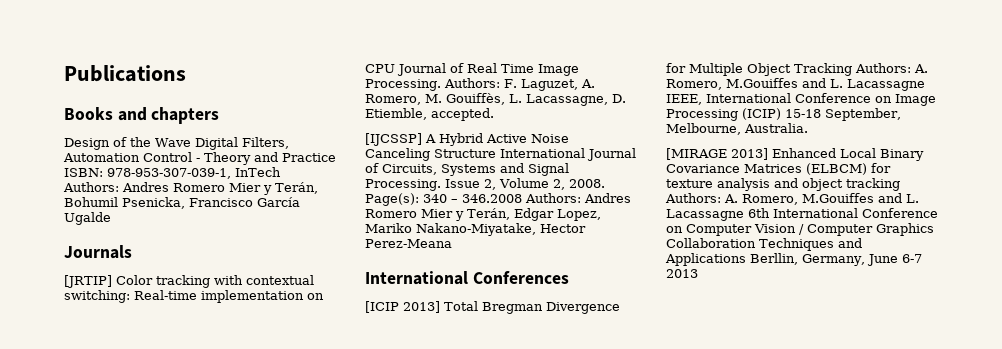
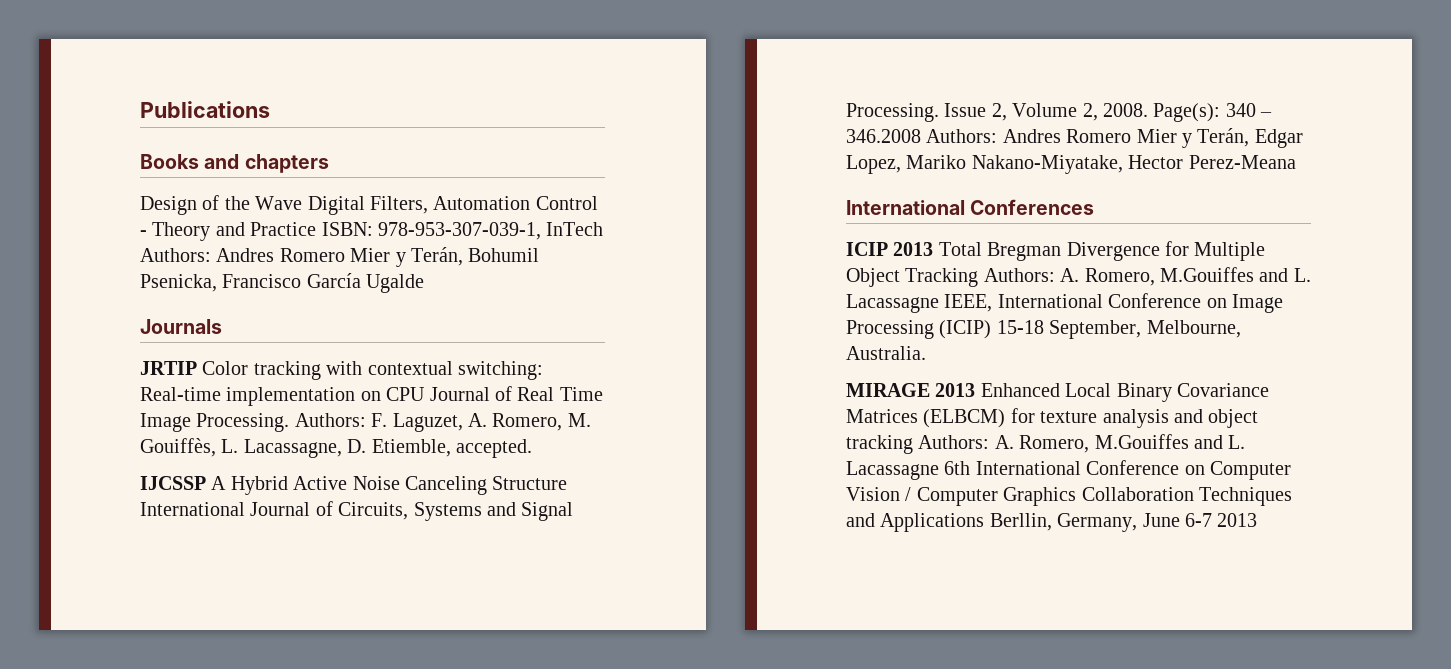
- [JRTIP] Color tracking with contextual switching: Real-time implementation on CPU Journal of Real Time Image Processing.
+ JRTIP Color tracking with contextual switching: Real-time implementation on CPU Journal of Real Time Image Processing.
- [IJCSSP] A Hybrid Active Noise Canceling Structure International Journal of Circuits, Systems and Signal Processing.
+ IJCSSP A Hybrid Active Noise Canceling Structure International Journal of Circuits, Systems and Signal Processing.
- [ICIP 2013] Total Bregman Divergence for Multiple Object Tracking Authors: A. Romero, M.Gouiffes and L. Lacassagne IEEE, International Conference on Image Processing (ICIP) 15-18 September, Melbourne, Australia.
+ ICIP 2013 Total Bregman Divergence for Multiple Object Tracking Authors: A. Romero, M.Gouiffes and L. Lacassagne IEEE, International Conference on Image Processing (ICIP) 15-18 September, Melbourne, Australia.
- [MIRAGE 2013] Enhanced Local Binary Covariance Matrices (ELBCM) for texture analysis and object tracking Authors: A. Romero, M.Gouiffes and L. Lacassagne 6th International Conference on Computer Vision / Computer Graphics Collaboration Techniques and Applications Berllin, Germany, June 6-7 2013
+ MIRAGE 2013 Enhanced Local Binary Covariance Matrices (ELBCM) for texture analysis and object tracking Authors: A. Romero, M.Gouiffes and L. Lacassagne 6th International Conference on Computer Vision / Computer Graphics Collaboration Techniques and Applications Berllin, Germany, June 6-7 2013

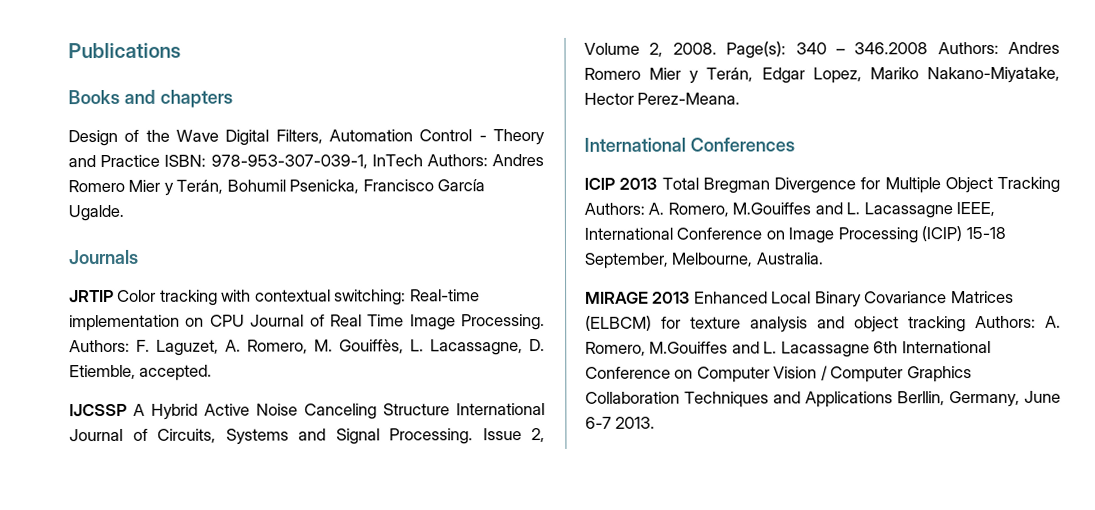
- Design of the Wave Digital Filters, Automation Control - Theory and Practice ISBN: 978-953-307-039-1, InTech Authors: Andres Romero Mier y Terán, Bohumil Psenicka, Francisco García Ugalde
+ Design of the Wave Digital Filters, Automation Control - Theory and Practice ISBN: 978-953-307-039-1, InTech Authors: Andres Romero Mier y Terán, Bohumil Psenicka, Francisco García Ugalde.
- Page(s): 340 – 346.2008 Authors: Andres Romero Mier y Terán, Edgar Lopez, Mariko Nakano-Miyatake, Hector Perez-Meana
+ Page(s): 340 – 346.2008 Authors: Andres Romero Mier y Terán, Edgar Lopez, Mariko Nakano-Miyatake, Hector Perez-Meana.
- MIRAGE 2013 Enhanced Local Binary Covariance Matrices (ELBCM) for texture analysis and object tracking Authors: A. Romero, M.Gouiffes and L. Lacassagne 6th International Conference on Computer Vision / Computer Graphics Collaboration Techniques and Applications Berllin, Germany, June 6-7 2013
+ MIRAGE 2013 Enhanced Local Binary Covariance Matrices (ELBCM) for texture analysis and object tracking Authors: A. Romero, M.Gouiffes and L. Lacassagne 6th International Conference on Computer Vision / Computer Graphics Collaboration Techniques and Applications Berllin, Germany, June 6-7 2013.

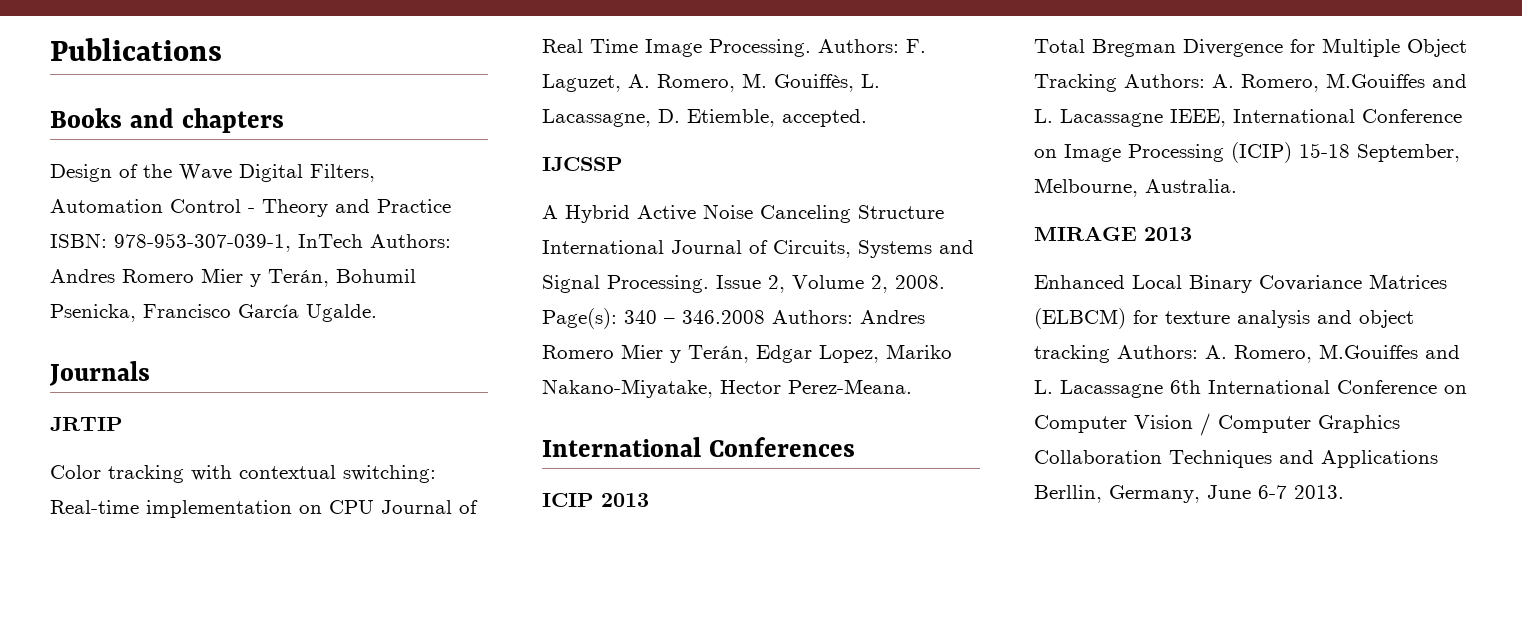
- JRTIP Color tracking with contextual switching: Real-time implementation on CPU Journal of Real Time Image Processing.
+ JRTIP
+ Color tracking with contextual switching: Real-time implementation on CPU Journal of Real Time Image Processing.
- IJCSSP A Hybrid Active Noise Canceling Structure International Journal of Circuits, Systems and Signal Processing.
+ IJCSSP
+ A Hybrid Active Noise Canceling Structure International Journal of Circuits, Systems and Signal Processing.
- ICIP 2013 Total Bregman Divergence for Multiple Object Tracking Authors: A. Romero, M.Gouiffes and L. Lacassagne IEEE, International Conference on Image Processing (ICIP) 15-18 September, Melbourne, Australia.
+ ICIP 2013
+ Total Bregman Divergence for Multiple Object Tracking Authors: A. Romero, M.Gouiffes and L. Lacassagne IEEE, International Conference on Image Processing (ICIP) 15-18 September, Melbourne, Australia.
- MIRAGE 2013 Enhanced Local Binary Covariance Matrices (ELBCM) for texture analysis and object tracking Authors: A. Romero, M.Gouiffes and L. Lacassagne 6th International Conference on Computer Vision / Computer Graphics Collaboration Techniques and Applications Berllin, Germany, June 6-7 2013.
+ MIRAGE 2013
+ Enhanced Local Binary Covariance Matrices (ELBCM) for texture analysis and object tracking Authors: A. Romero, M.Gouiffes and L. Lacassagne 6th International Conference on Computer Vision / Computer Graphics Collaboration Techniques and Applications Berllin, Germany, June 6-7 2013.

